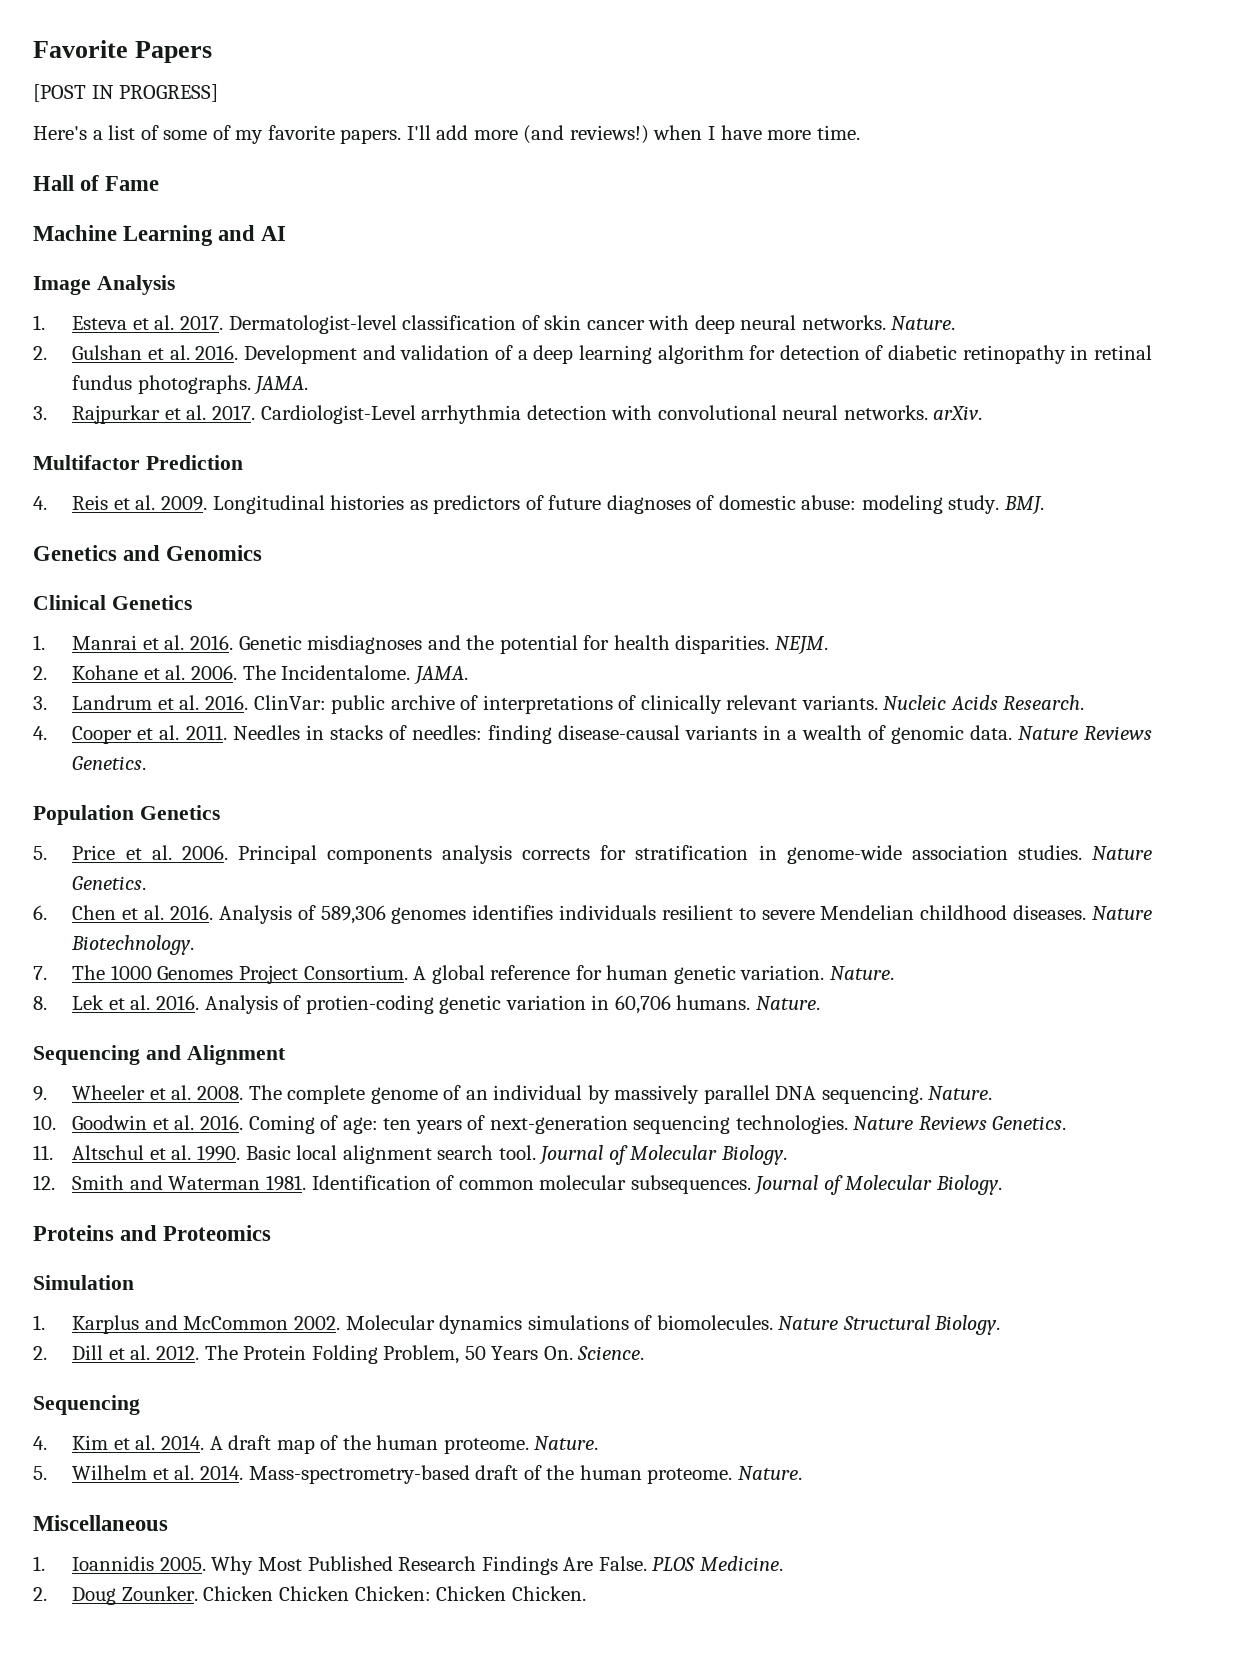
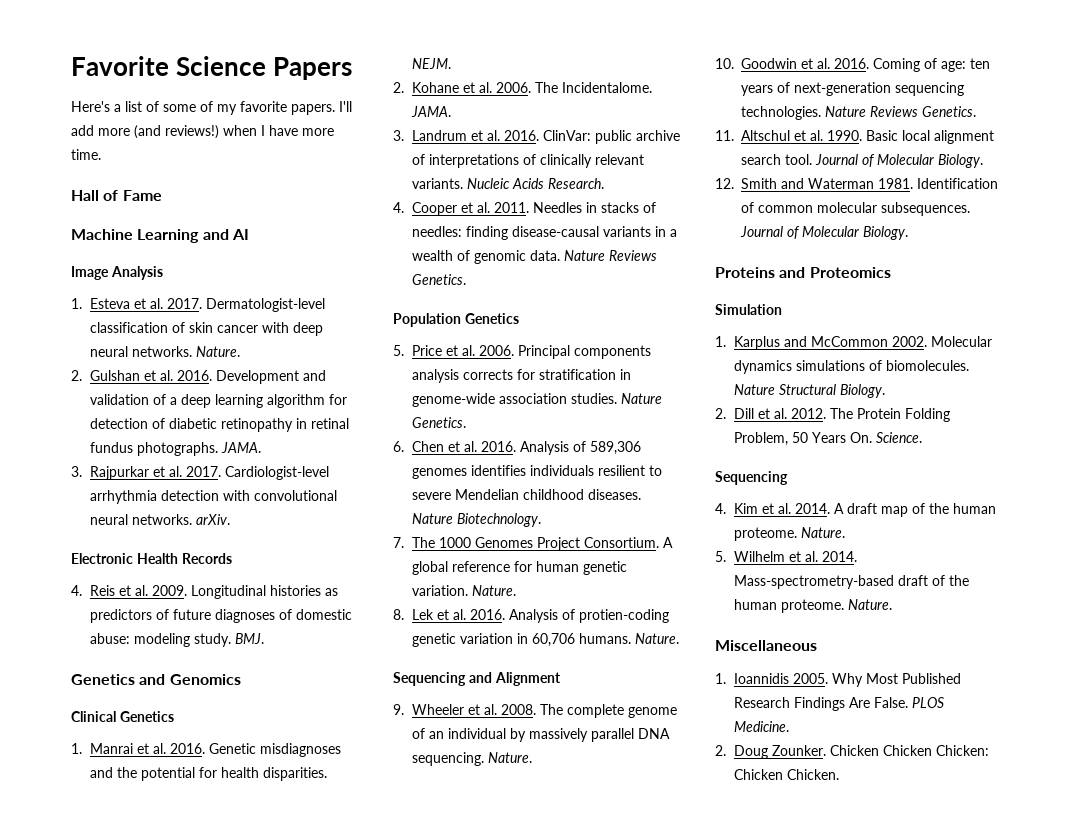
- Favorite Papers
+ Favorite Science Papers
- [POST IN PROGRESS]
- Cardiologist-Level arrhythmia detection with convolutional neural networks. arXiv.
+ Cardiologist-level arrhythmia detection with convolutional neural networks. arXiv.
- Multifactor Prediction
+ Electronic Health Records

